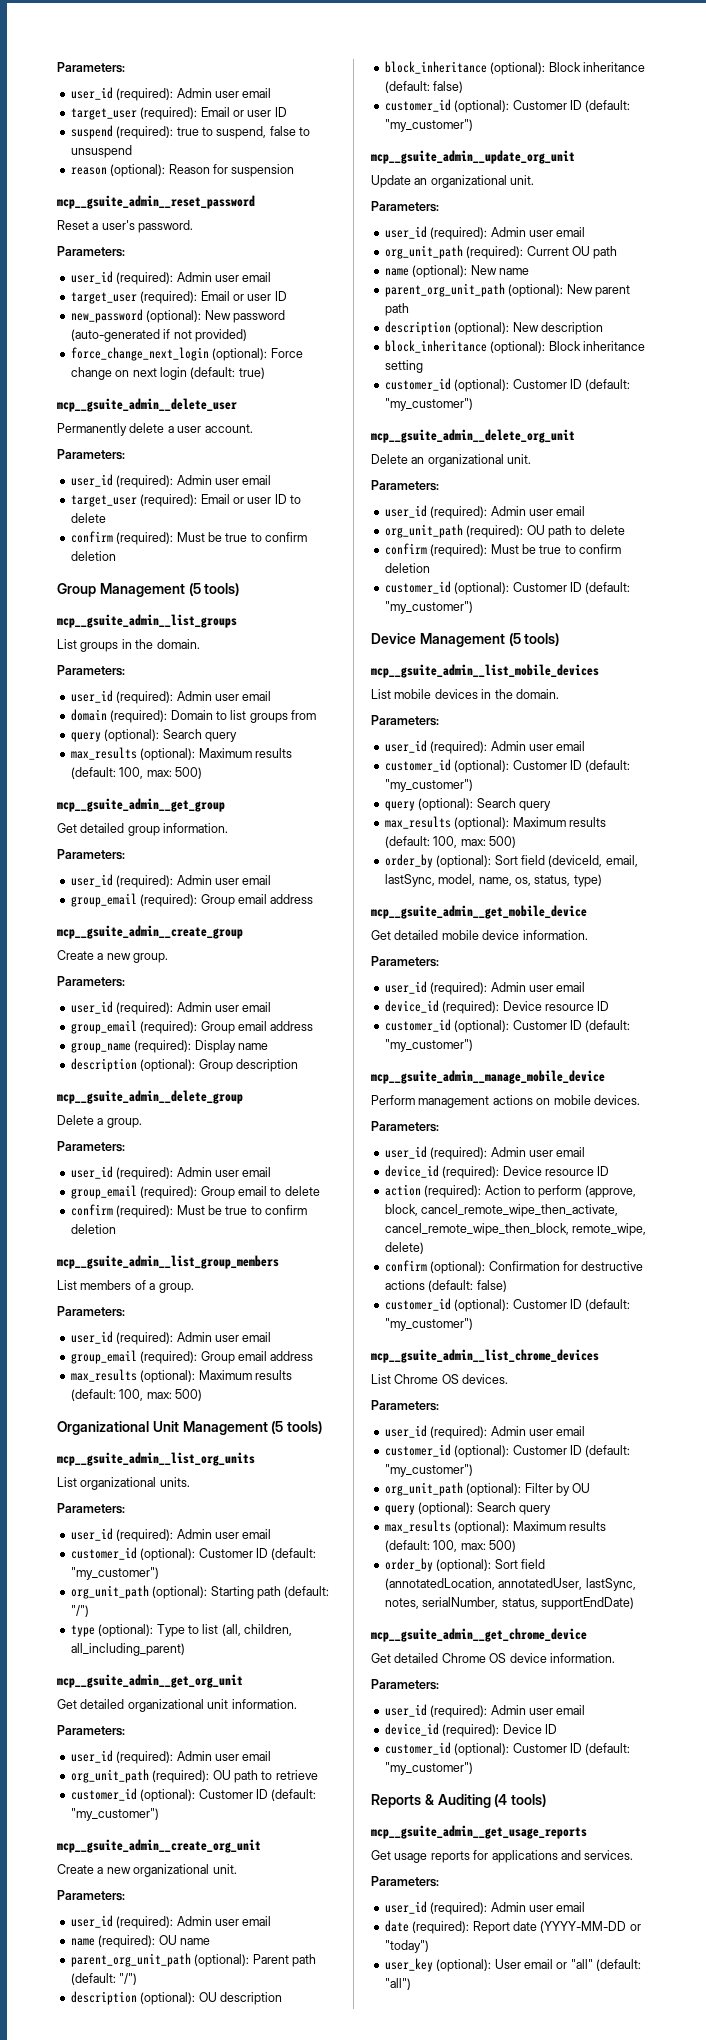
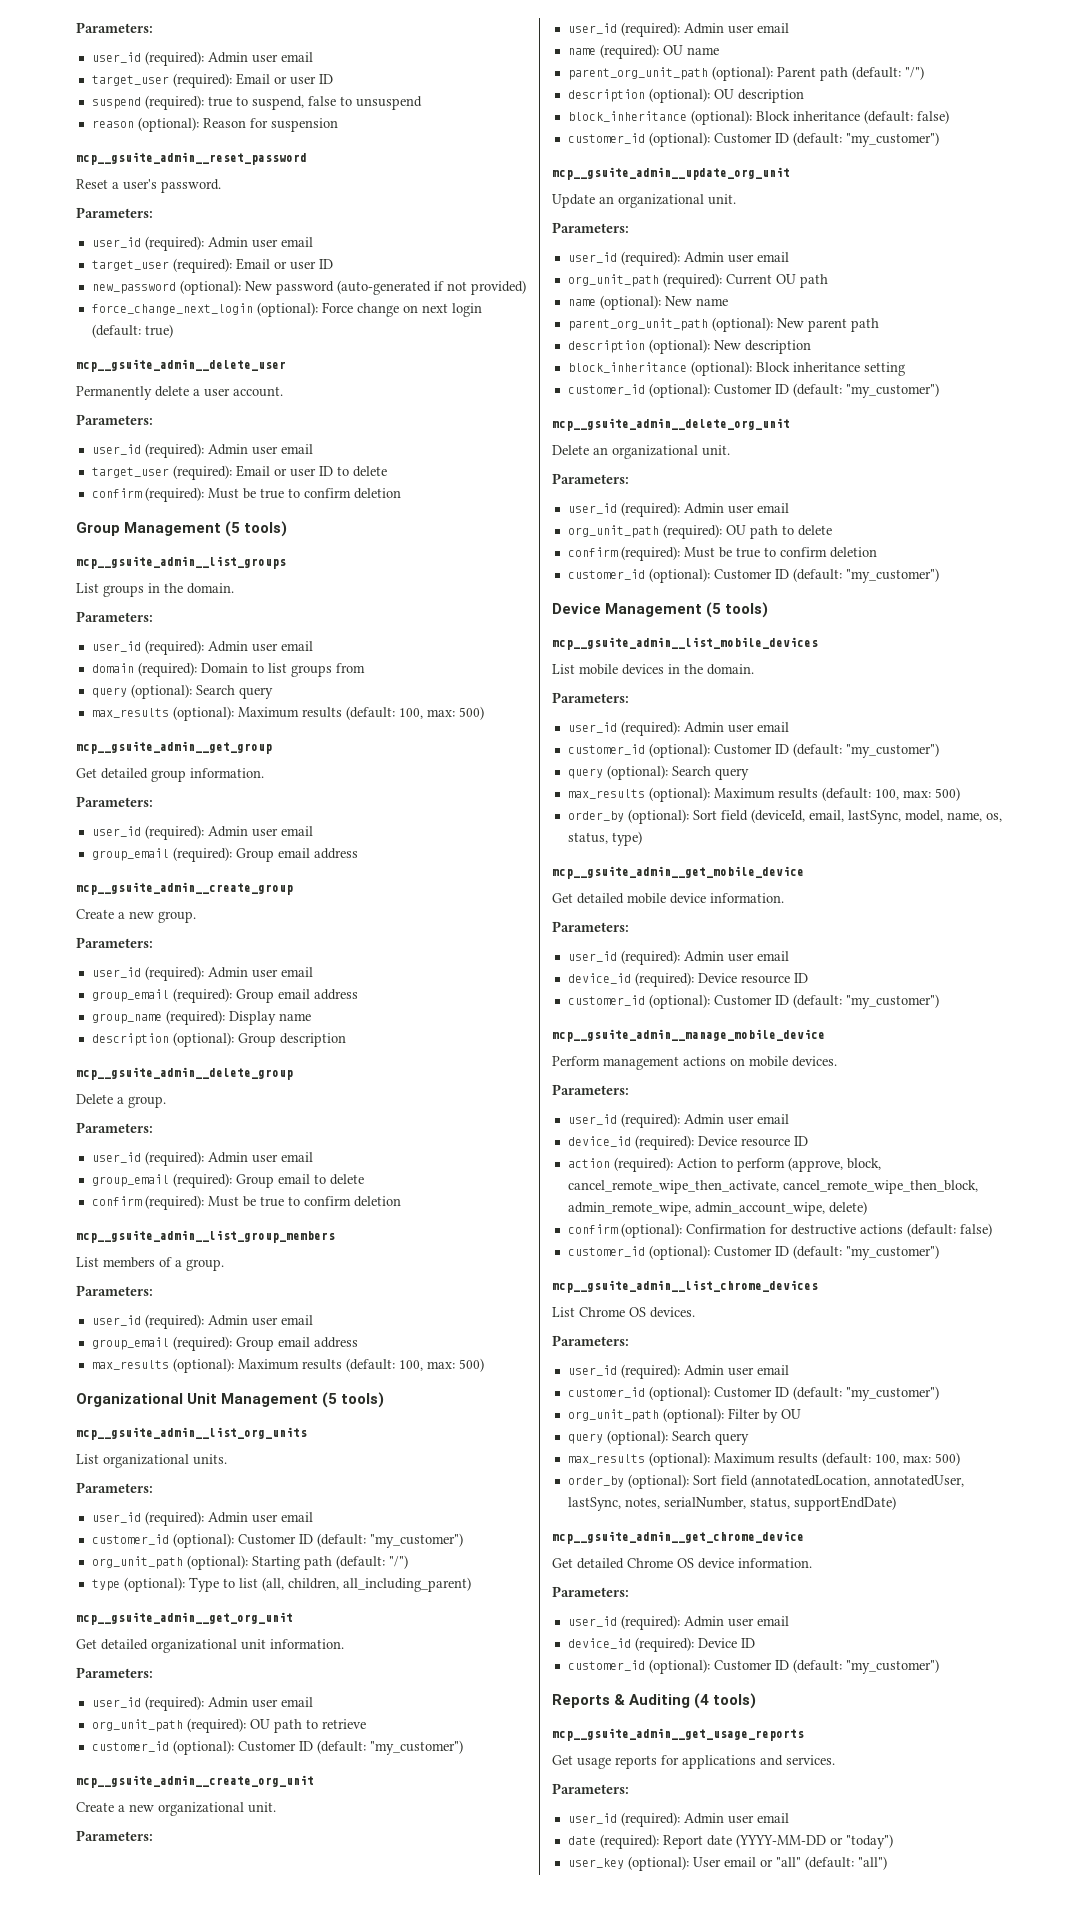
- action (required): Action to perform (approve, block, cancel_remote_wipe_then_activate, cancel_remote_wipe_then_block, remote_wipe, delete)
+ action (required): Action to perform (approve, block, cancel_remote_wipe_then_activate, cancel_remote_wipe_then_block, admin_remote_wipe, admin_account_wipe, delete)

